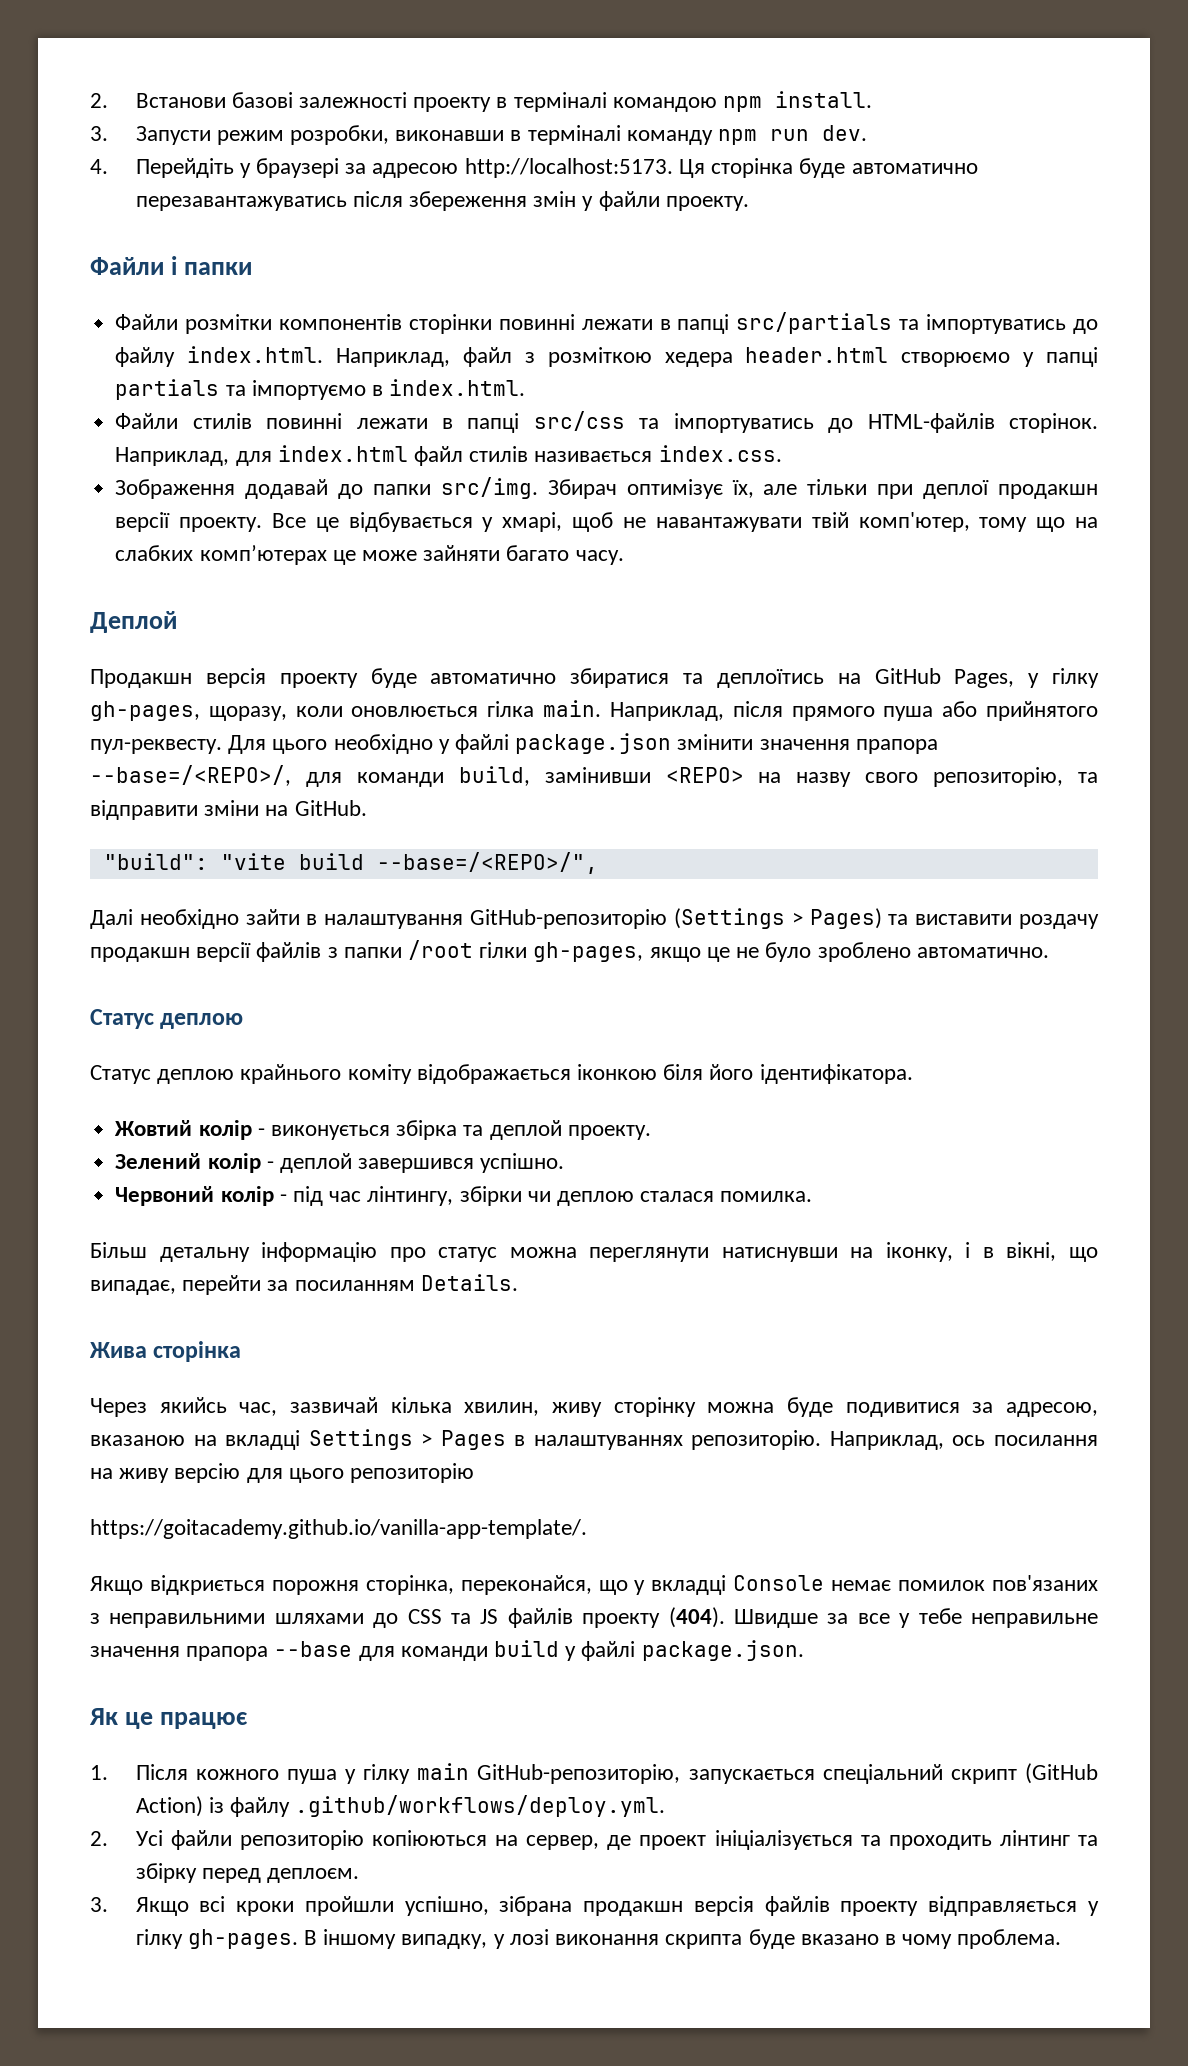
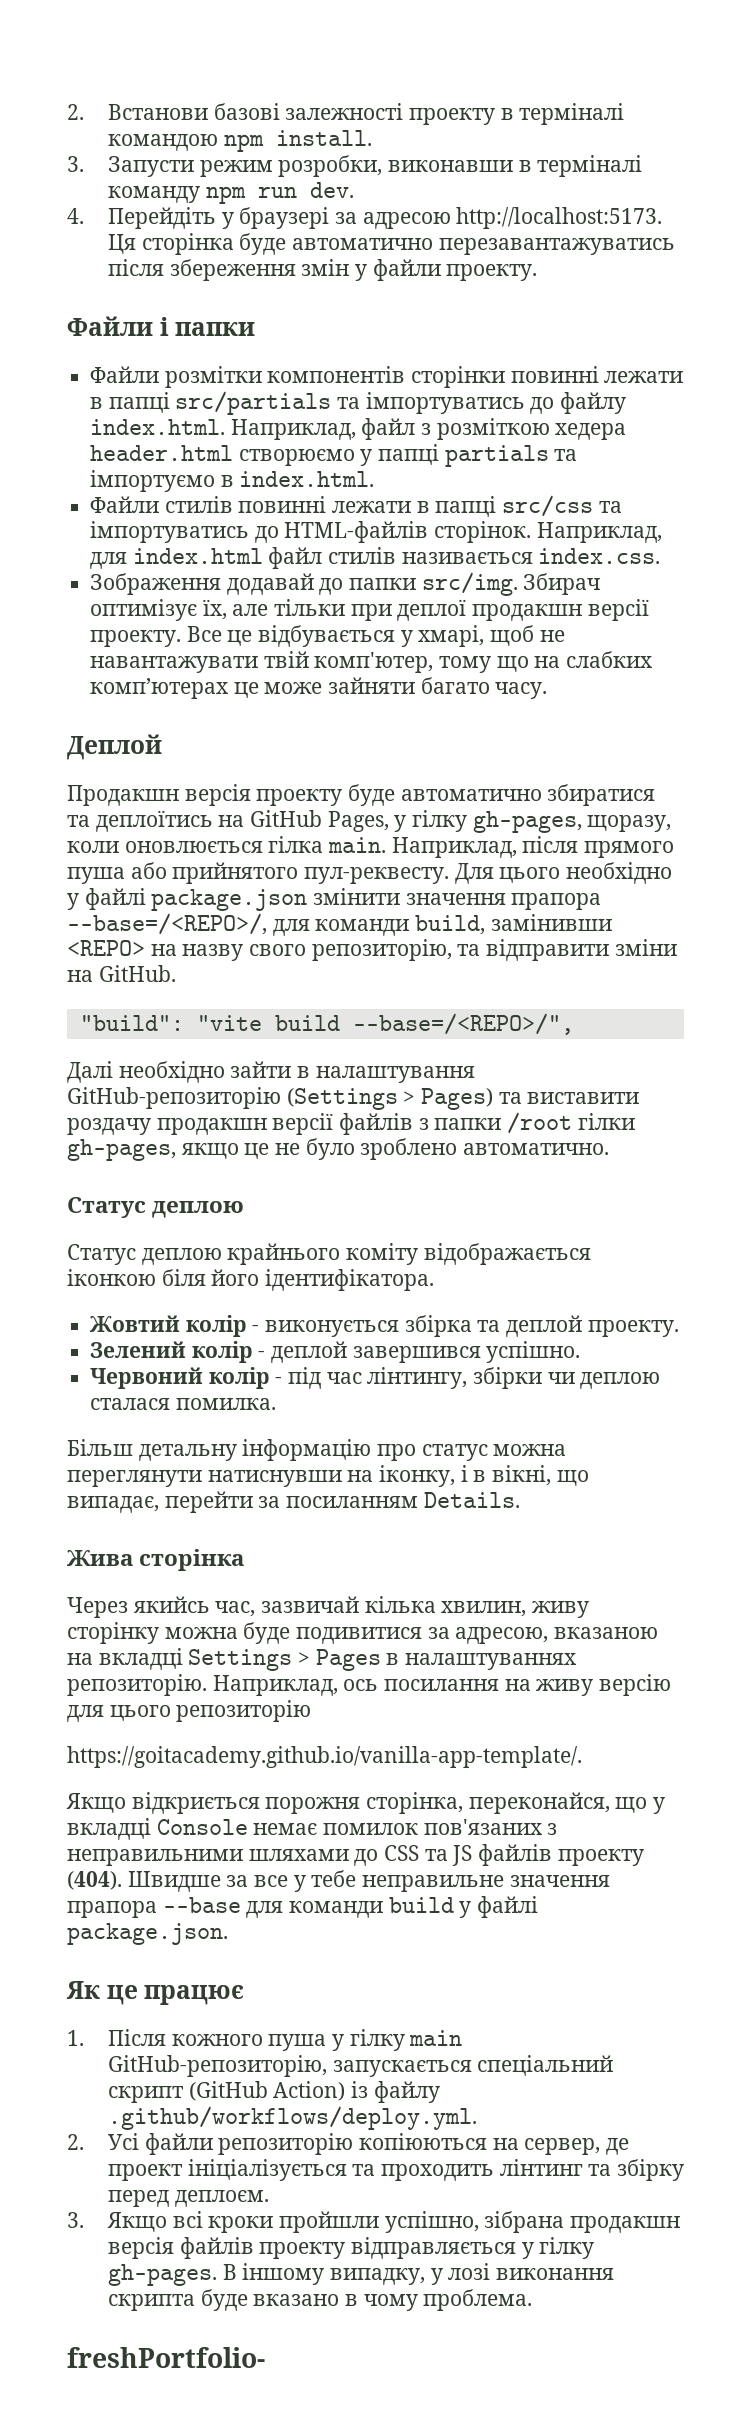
+ freshPortfolio-

